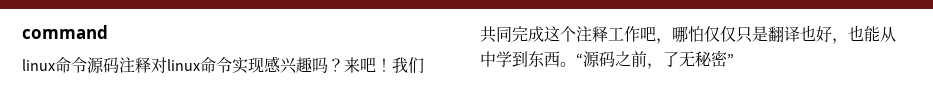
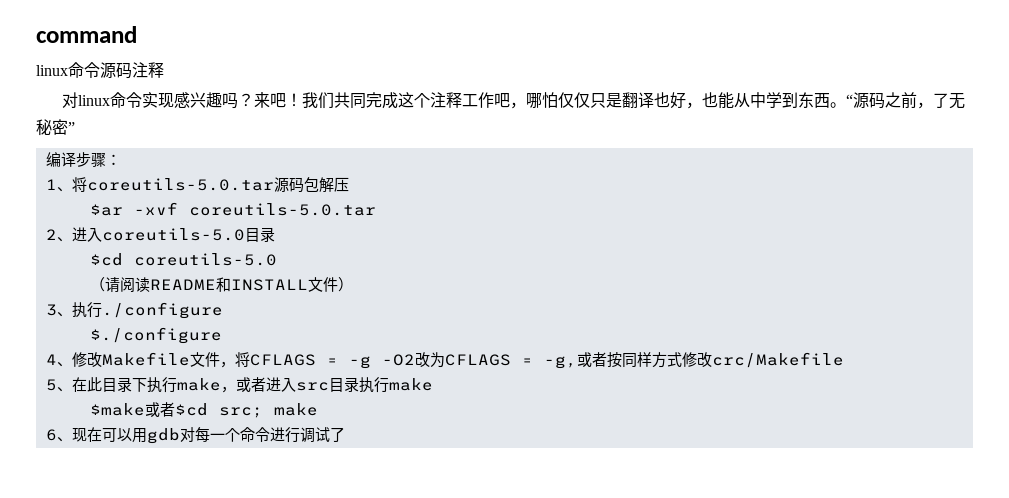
- linux命令源码注释对linux命令实现感兴趣吗？
+ linux命令源码注释
+ 对linux命令实现感兴趣吗？
+ 编译步骤：
+ 1、将coreutils-5.0.tar源码包解压
+ $ar -xvf coreutils-5.0.tar
+ 2、进入coreutils-5.0目录
+ $cd coreutils-5.0
+ （请阅读README和INSTALL文件）
+ 3、执行./configure
+ $./configure
+ 4、修改Makefile文件，将CFLAGS = -g -O2改为CFLAGS = -g,或者按同样方式修改crc/Makefile
+ 5、在此目录下执行make，或者进入src目录执行make
+ $make或者$cd src; make
+ 6、现在可以用gdb对每一个命令进行调试了

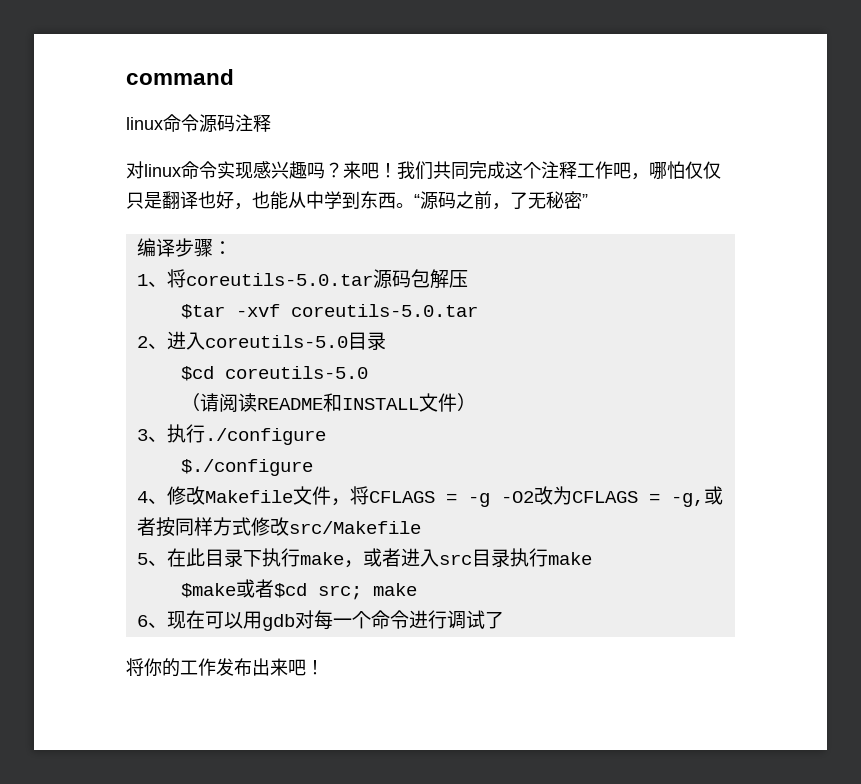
- $ar -xvf coreutils-5.0.tar
+ $tar -xvf coreutils-5.0.tar
- 4、修改Makefile文件，将CFLAGS = -g -O2改为CFLAGS = -g,或者按同样方式修改crc/Makefile
+ 4、修改Makefile文件，将CFLAGS = -g -O2改为CFLAGS = -g,或者按同样方式修改src/Makefile
+ 将你的工作发布出来吧！

